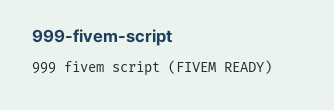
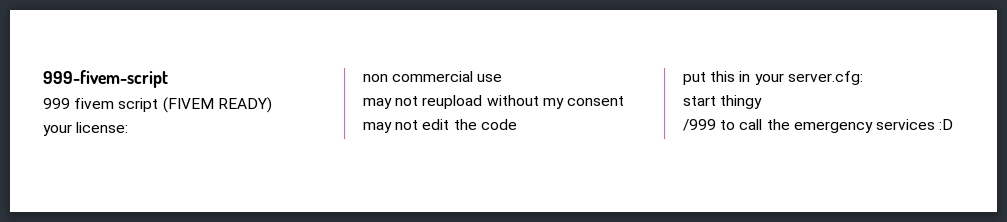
+ your license:
+ non commercial use
+ may not reupload without my consent
+ may not edit the code
+ put this in your server.cfg:
+ start thingy
+ /999 to call the emergency services :D

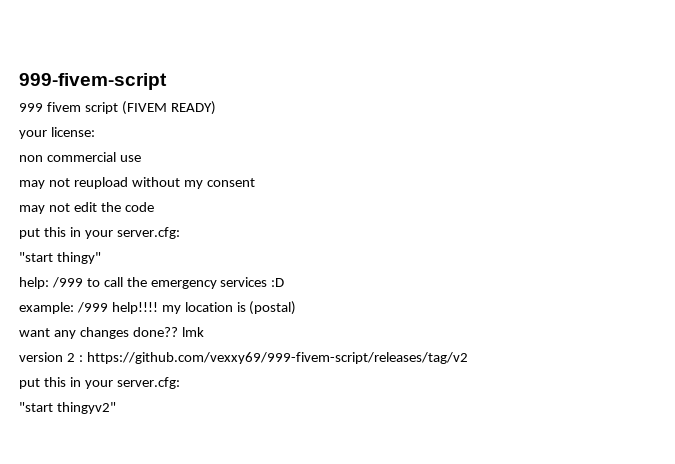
- start thingy
- /999 to call the emergency services :D
+ "start thingy"
+ help: /999 to call the emergency services :D
+ example: /999 help!!!! my location is (postal)
+ want any changes done?? lmk
+ version 2 : https://github.com/vexxy69/999-fivem-script/releases/tag/v2
+ put this in your server.cfg:
+ "start thingyv2"

